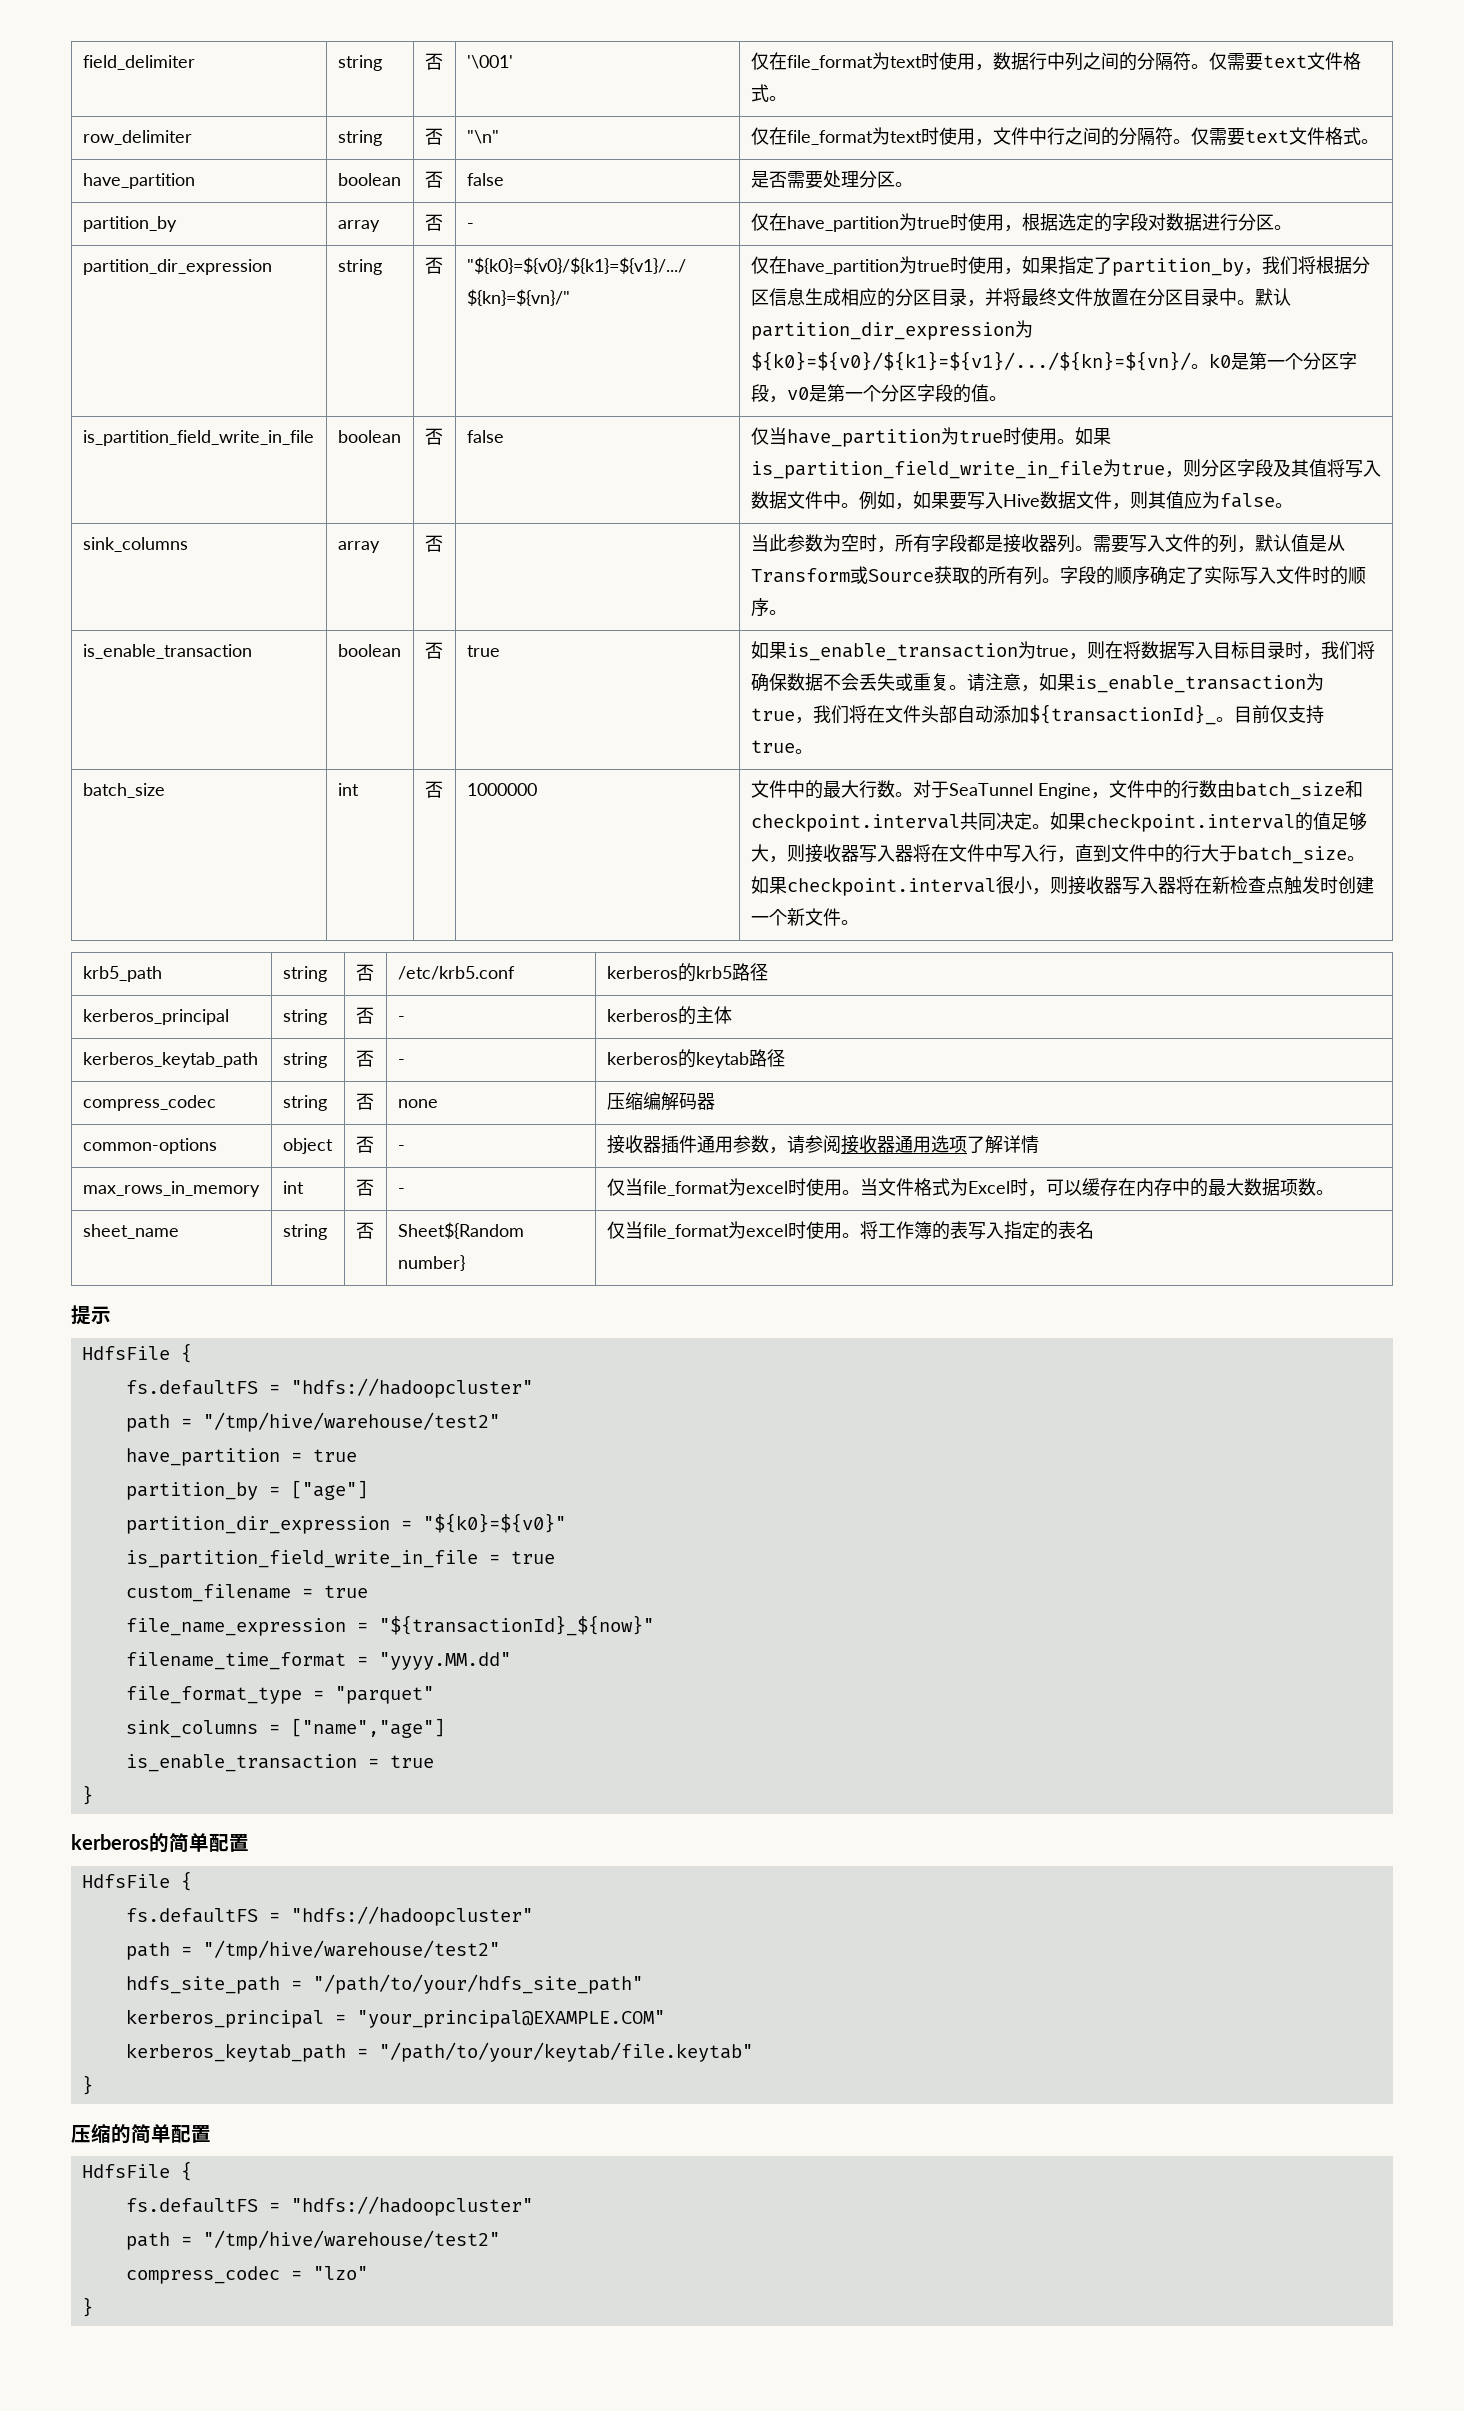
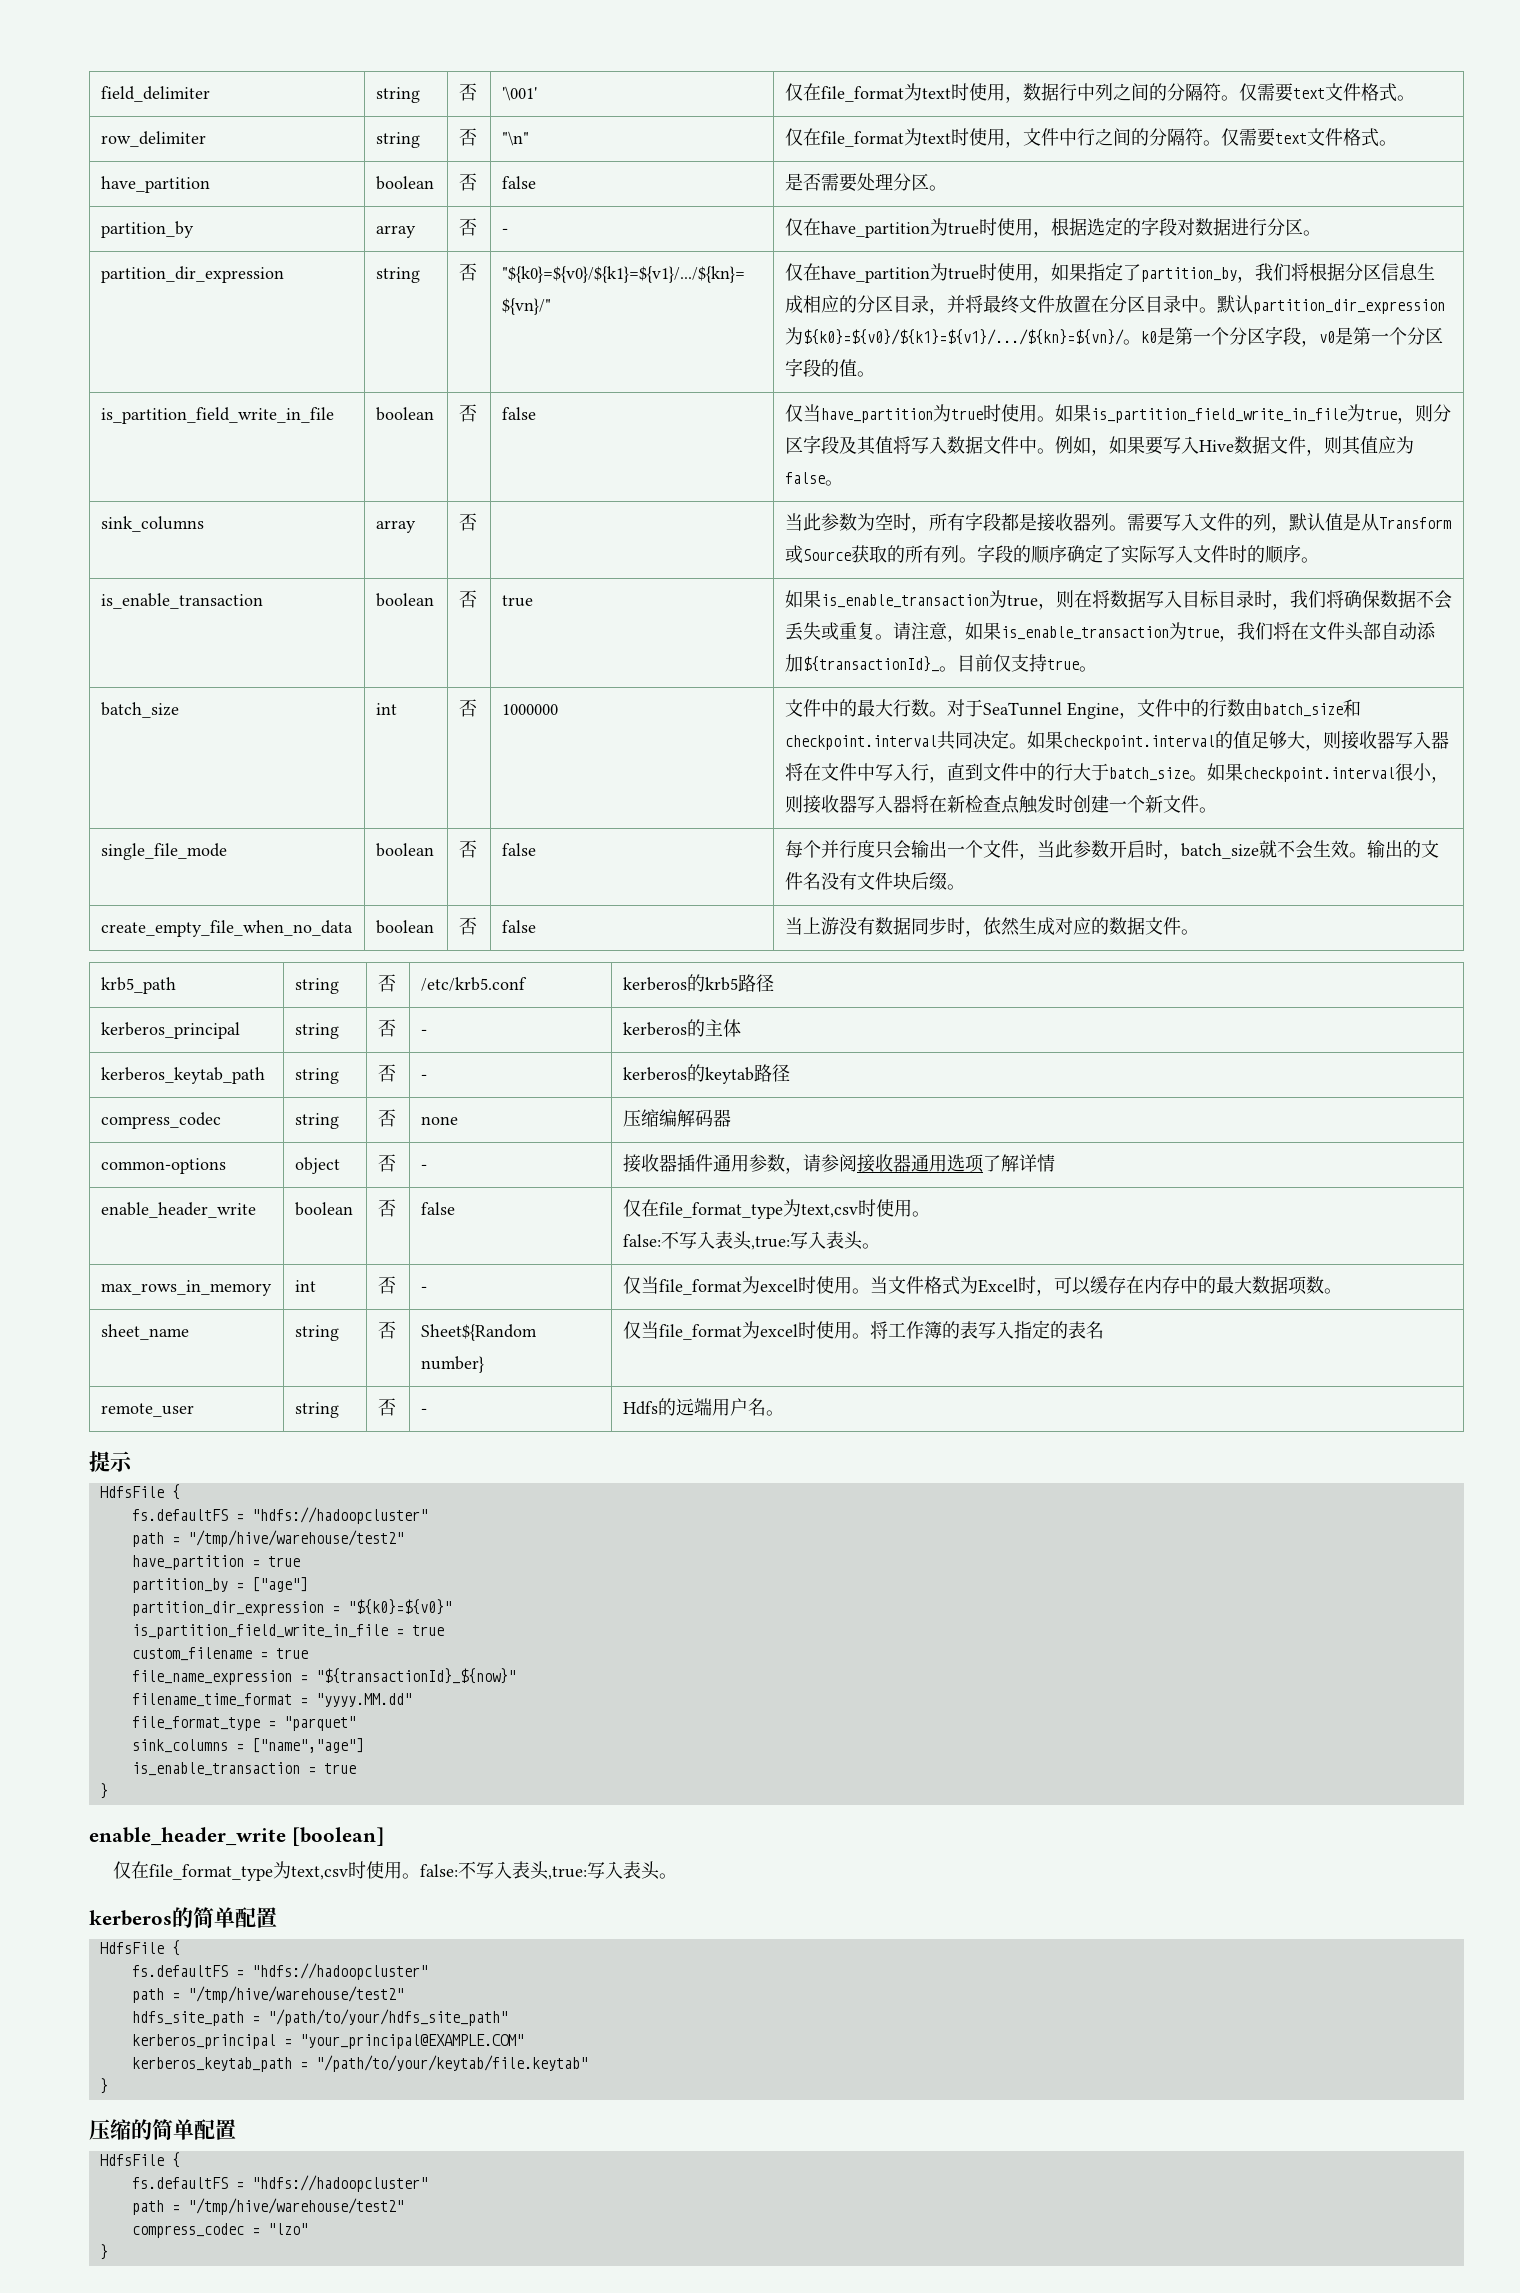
+ single_file_mode | boolean | 否 | false | 每个并行度只会输出一个文件，当此参数开启时，batch_size就不会生效。输出的文件名没有文件块后缀。
+ create_empty_file_when_no_data | boolean | 否 | false | 当上游没有数据同步时，依然生成对应的数据文件。
+ enable_header_write | boolean | 否 | false | 仅在file_format_type为text,csv时使用。
+ false:不写入表头,true:写入表头。
+ remote_user | string | 否 | - | Hdfs的远端用户名。
+ enable_header_write [boolean]
+ 仅在file_format_type为text,csv时使用。false:不写入表头,true:写入表头。

